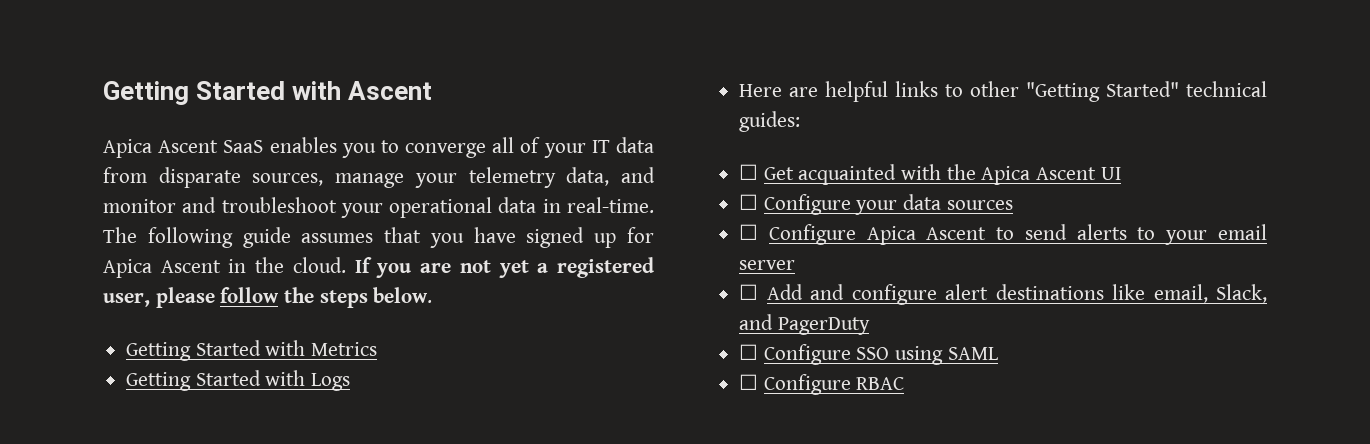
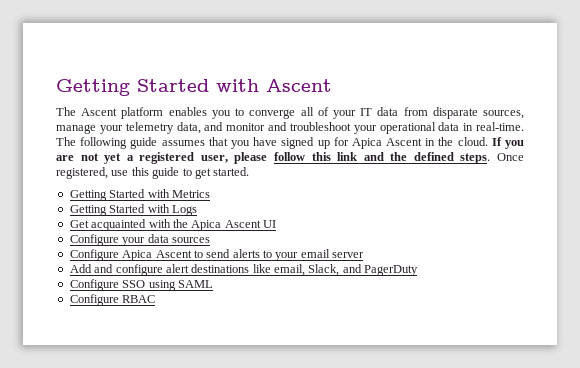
- Apica Ascent SaaS enables you to converge all of your IT data from disparate sources, manage your telemetry data, and monitor and troubleshoot your operational data in real-time.
+ The Ascent platform enables you to converge all of your IT data from disparate sources, manage your telemetry data, and monitor and troubleshoot your operational data in real-time.
- If you are not yet a registered user, please follow the steps below.
+ If you are not yet a registered user, please follow this link and the defined steps. Once registered, use this guide to get started.
- Here are helpful links to other "Getting Started" technical guides:
- ☐ Get acquainted with the Apica Ascent UI
+ Get acquainted with the Apica Ascent UI
- ☐ Configure your data sources
+ Configure your data sources
- ☐ Configure Apica Ascent to send alerts to your email server
+ Configure Apica Ascent to send alerts to your email server
- ☐ Add and configure alert destinations like email, Slack, and PagerDuty
+ Add and configure alert destinations like email, Slack, and PagerDuty
- ☐ Configure SSO using SAML
+ Configure SSO using SAML
- ☐ Configure RBAC
+ Configure RBAC

